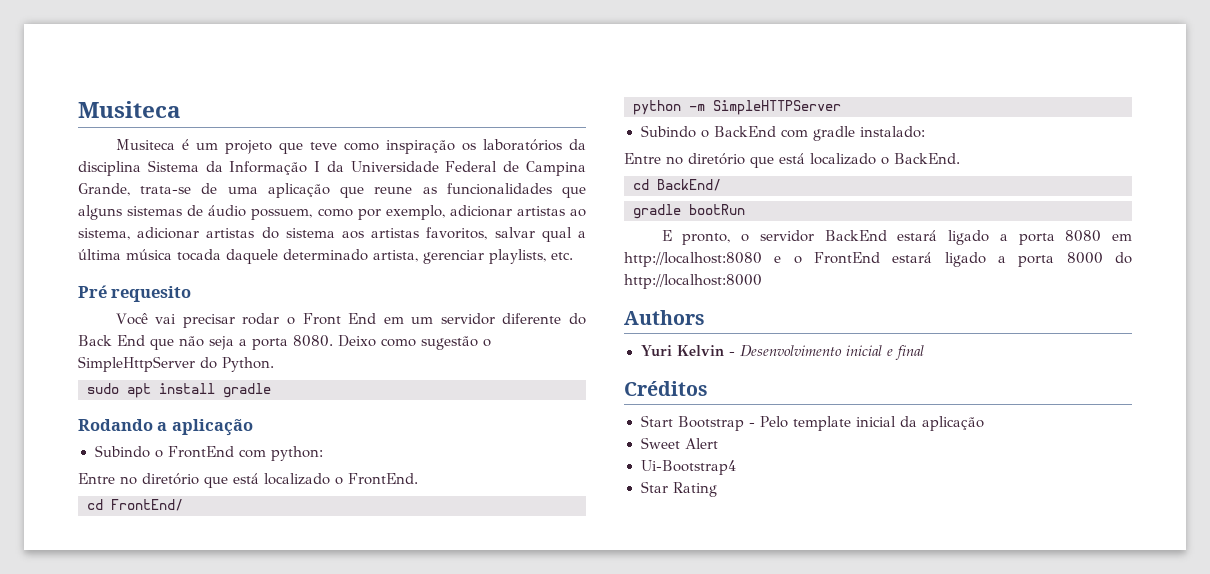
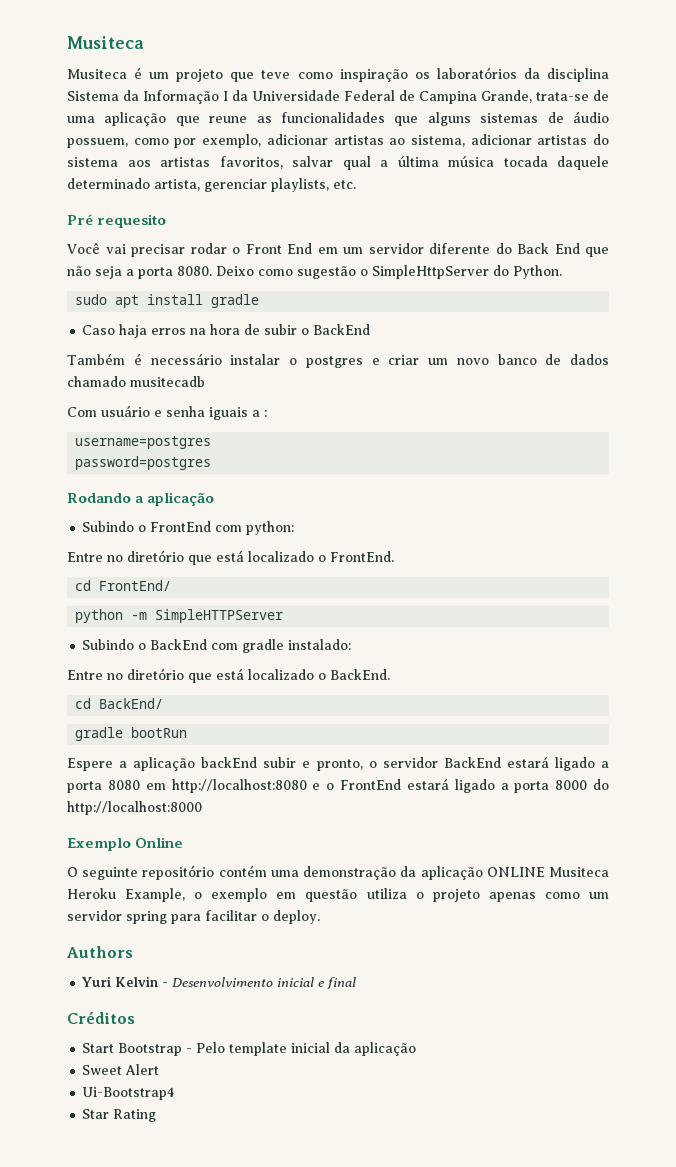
+ Caso haja erros na hora de subir o BackEnd
+ Também é necessário instalar o postgres e criar um novo banco de dados chamado musitecadb
+ Com usuário e senha iguais a :
+ username=postgres
+ password=postgres
- E pronto, o servidor BackEnd estará ligado a porta 8080 em http://localhost:8080 e o FrontEnd estará ligado a porta 8000 do http://localhost:8000
+ Espere a aplicação backEnd subir e pronto, o servidor BackEnd estará ligado a porta 8080 em http://localhost:8080 e o FrontEnd estará ligado a porta 8000 do http://localhost:8000
+ Exemplo Online
+ O seguinte repositório contém uma demonstração da aplicação ONLINE Musiteca Heroku Example, o exemplo em questão utiliza o projeto apenas como um servidor spring para facilitar o deploy.

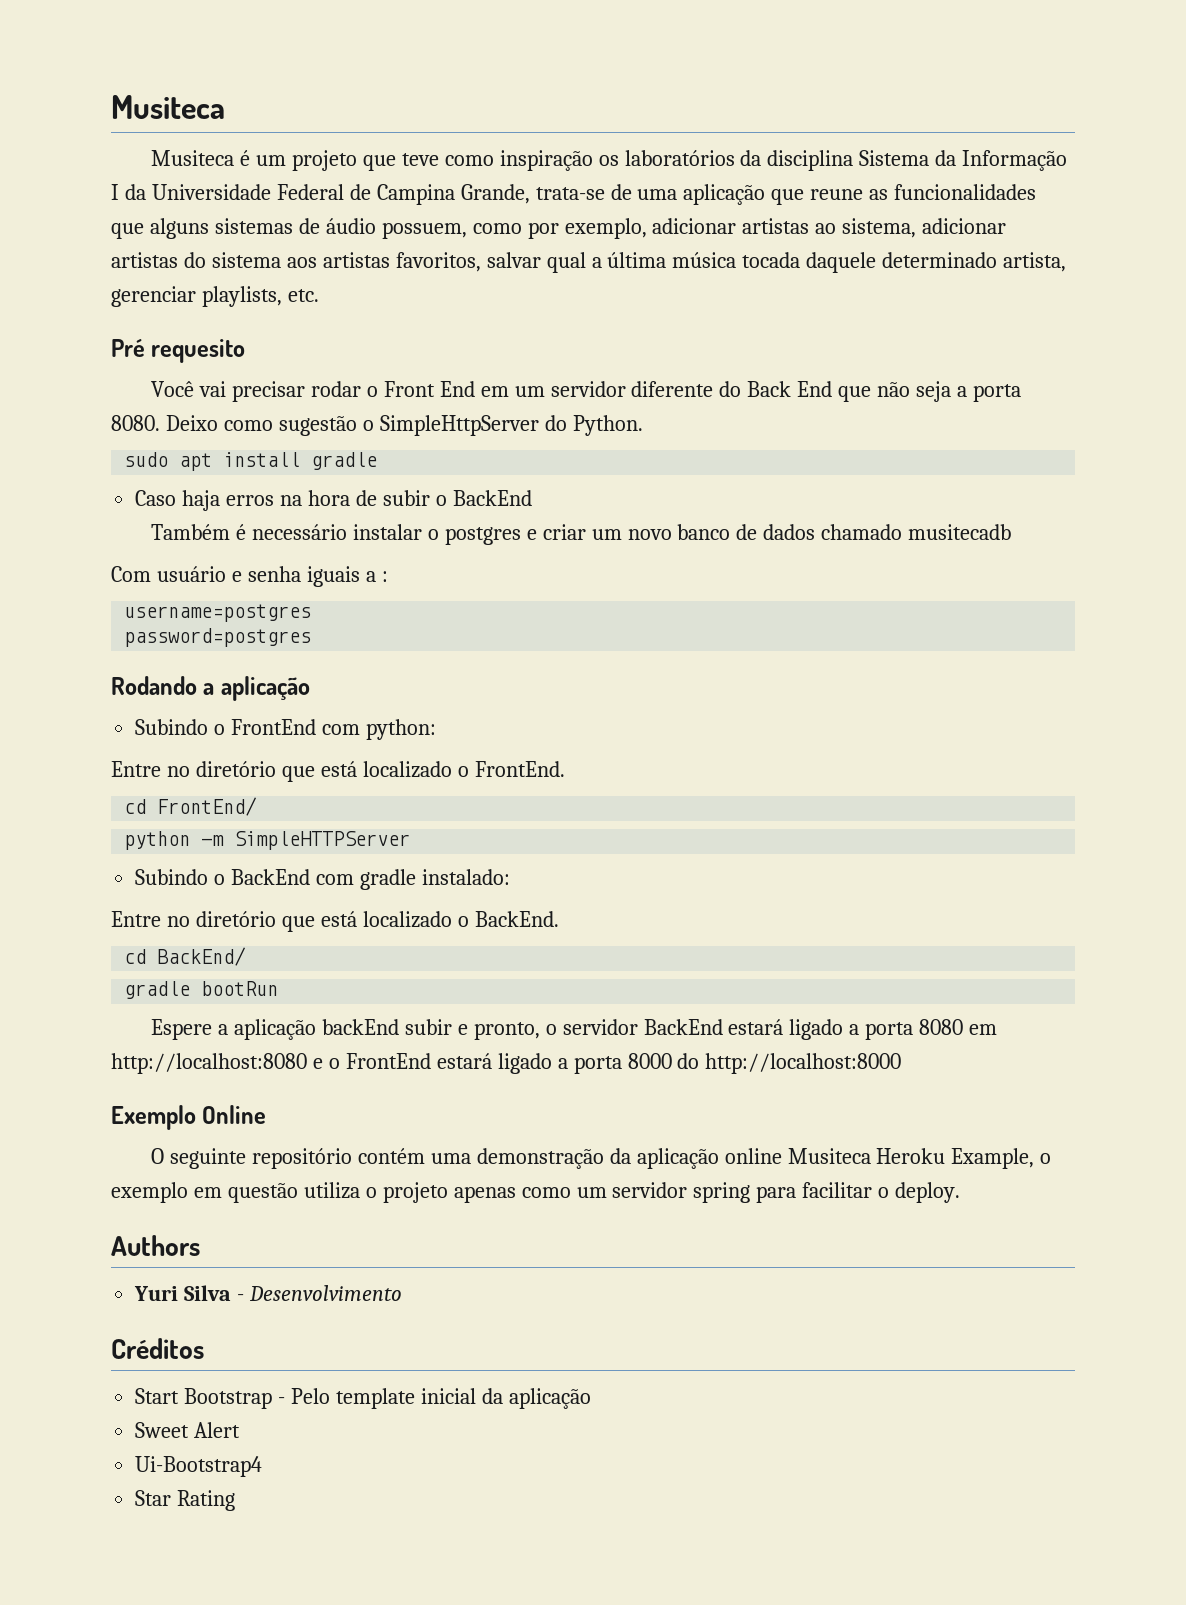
- O seguinte repositório contém uma demonstração da aplicação ONLINE Musiteca Heroku Example, o exemplo em questão utiliza o projeto apenas como um servidor spring para facilitar o deploy.
+ O seguinte repositório contém uma demonstração da aplicação online Musiteca Heroku Example, o exemplo em questão utiliza o projeto apenas como um servidor spring para facilitar o deploy.
- Yuri Kelvin - Desenvolvimento inicial e final
+ Yuri Silva - Desenvolvimento

